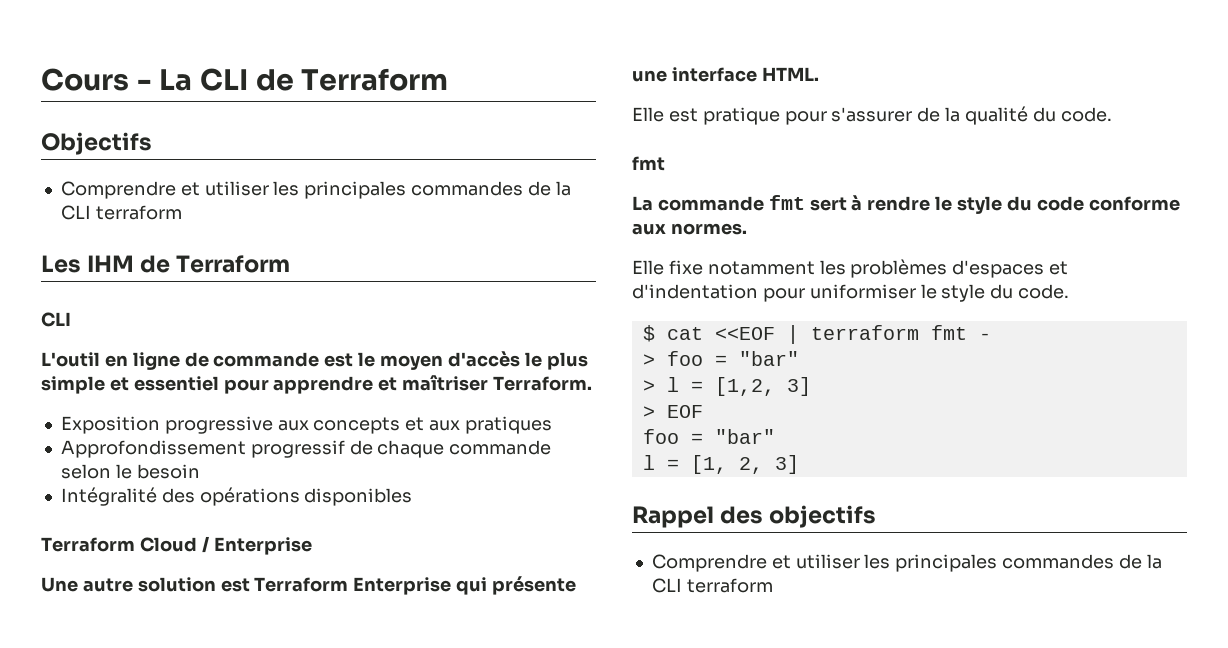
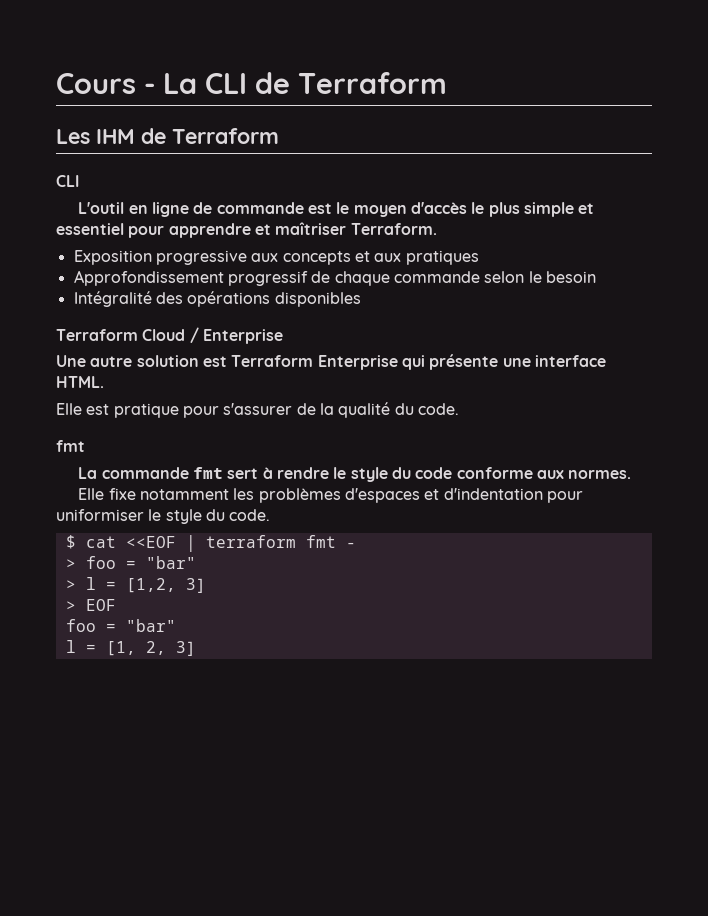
- Objectifs
- Comprendre et utiliser les principales commandes de la CLI terraform
- Rappel des objectifs
- Comprendre et utiliser les principales commandes de la CLI terraform

